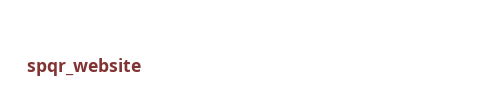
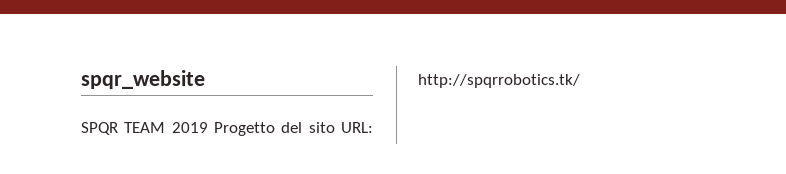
+ SPQR TEAM 2019 Progetto del sito URL: http://spqrrobotics.tk/

